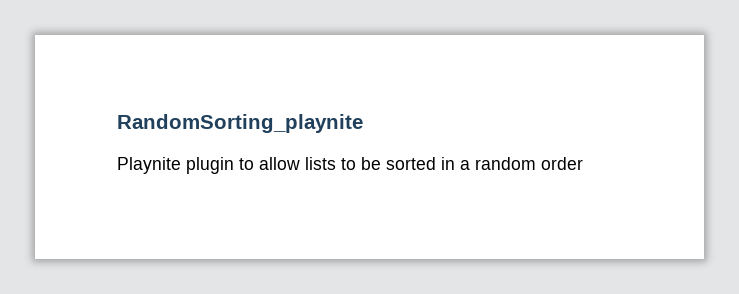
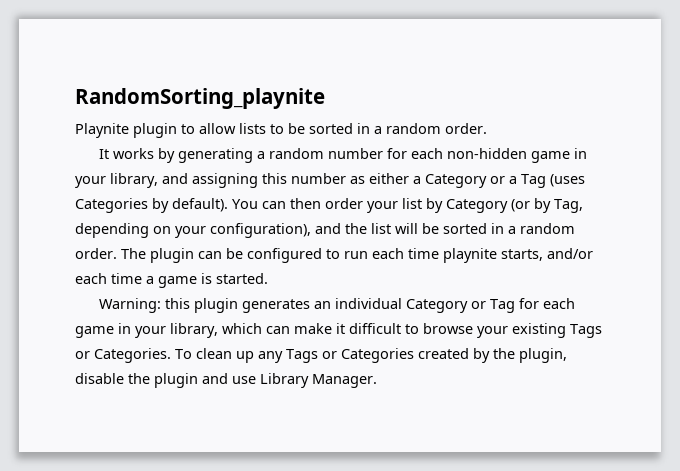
- Playnite plugin to allow lists to be sorted in a random order
+ Playnite plugin to allow lists to be sorted in a random order.
+ It works by generating a random number for each non-hidden game in your library, and assigning this number as either a Category or a Tag (uses Categories by default). You can then order your list by Category (or by Tag, depending on your configuration), and the list will be sorted in a random order. The plugin can be configured to run each time playnite starts, and/or each time a game is started.
+ Warning: this plugin generates an individual Category or Tag for each game in your library, which can make it difficult to browse your existing Tags or Categories. To clean up any Tags or Categories created by the plugin, disable the plugin and use Library Manager.

